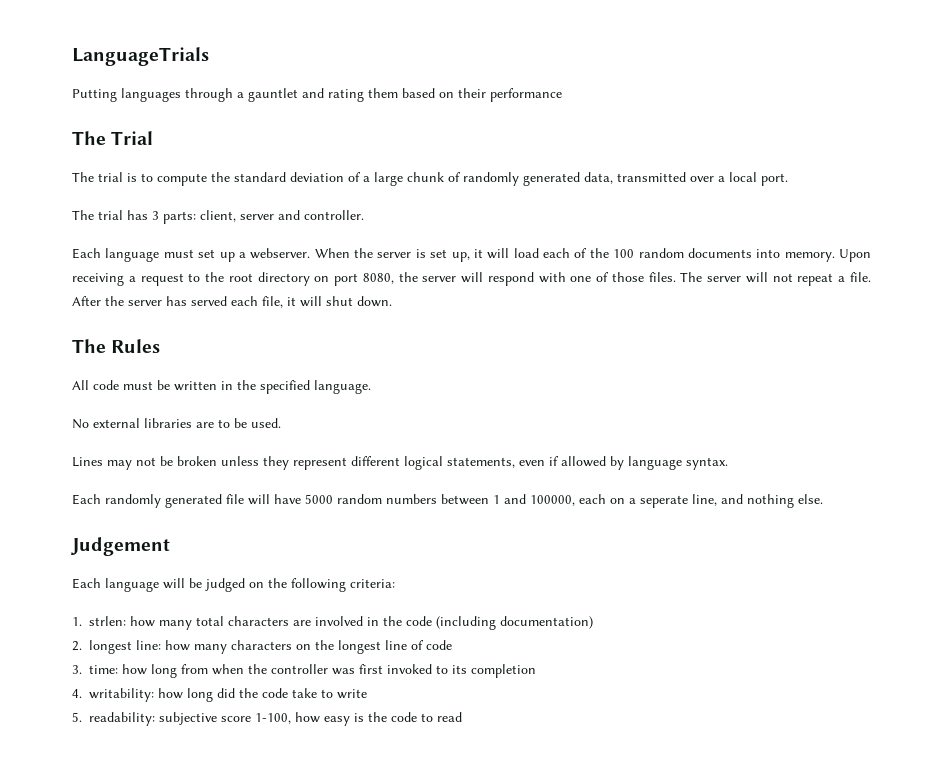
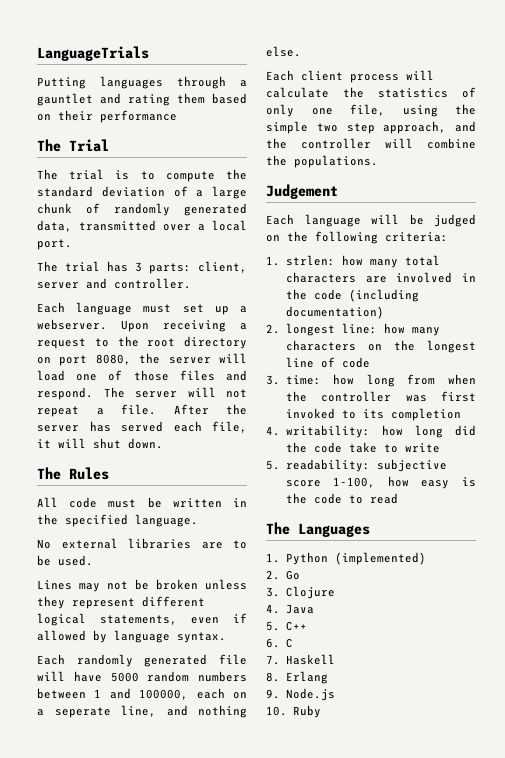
- When the server is set up, it will load each of the 100 random documents into memory.
- Upon receiving a request to the root directory on port 8080, the server will respond with one of those files.
+ Upon receiving a request to the root directory on port 8080, the server will load one of those files and respond.
+ Each client process will calculate the statistics of only one file, using the simple two step approach, and the controller will combine the populations.
+ The Languages
+ 1. Python (implemented)
+ 2. Go
+ 3. Clojure
+ 4. Java
+ 5. C++
+ 6. C
+ 7. Haskell
+ 8. Erlang
+ 9. Node.js
+ 10. Ruby

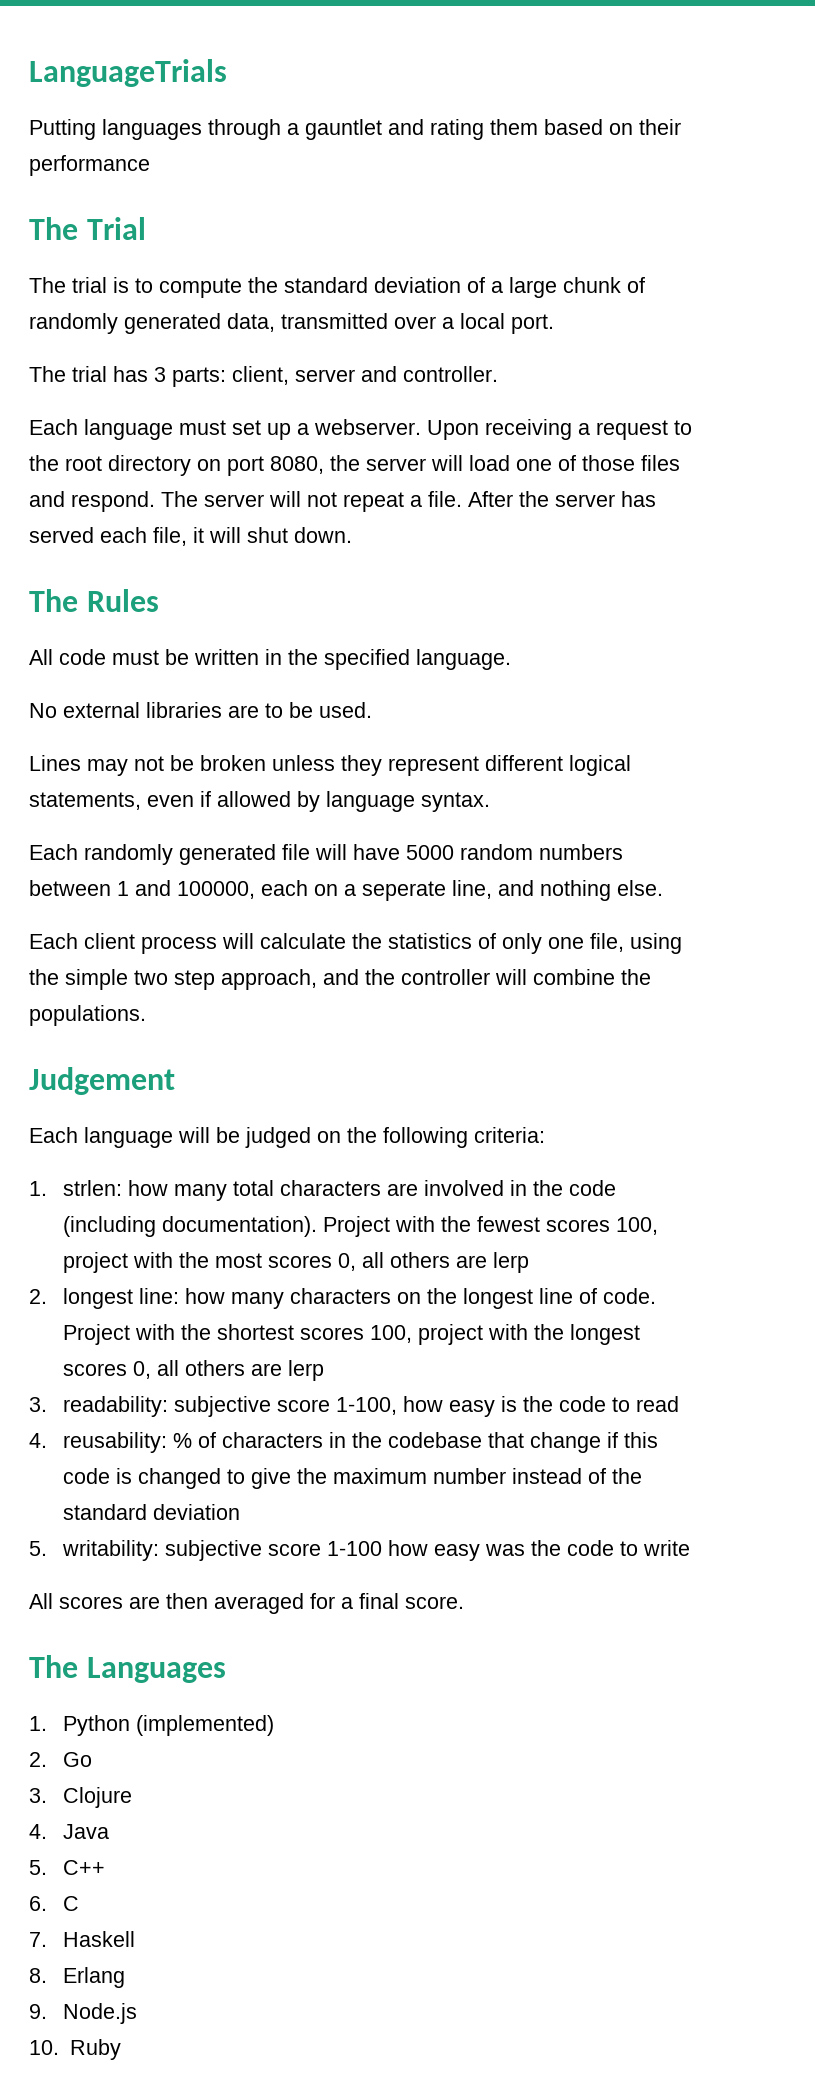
- 1. strlen: how many total characters are involved in the code (including documentation)
+ 1. strlen: how many total characters are involved in the code (including documentation). Project with the fewest scores 100, project with the most scores 0, all others are lerp
- 2. longest line: how many characters on the longest line of code
- 3. time: how long from when the controller was first invoked to its completion
- 4. writability: how long did the code take to write
- 5. readability: subjective score 1-100, how easy is the code to read
+ 2. longest line: how many characters on the longest line of code. Project with the shortest scores 100, project with the longest scores 0, all others are lerp
+ 3. readability: subjective score 1-100, how easy is the code to read
+ 4. reusability: % of characters in the codebase that change if this code is changed to give the maximum number instead of the standard deviation
+ 5. writability: subjective score 1-100 how easy was the code to write
+ All scores are then averaged for a final score.

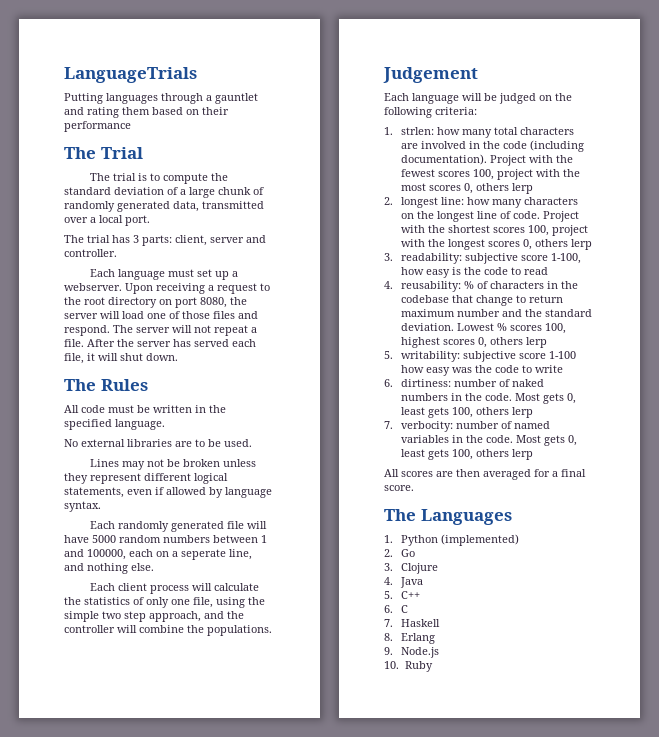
- Project with the fewest scores 100, project with the most scores 0, all others are lerp
+ Project with the fewest scores 100, project with the most scores 0, others lerp
- Project with the shortest scores 100, project with the longest scores 0, all others are lerp
+ Project with the shortest scores 100, project with the longest scores 0, others lerp
- 4. reusability: % of characters in the codebase that change if this code is changed to give the maximum number instead of the standard deviation
+ 4. reusability: % of characters in the codebase that change to return maximum number and the standard deviation. Lowest % scores 100, highest scores 0, others lerp
+ 6. dirtiness: number of naked numbers in the code. Most gets 0, least gets 100, others lerp
+ 7. verbocity: number of named variables in the code. Most gets 0, least gets 100, others lerp

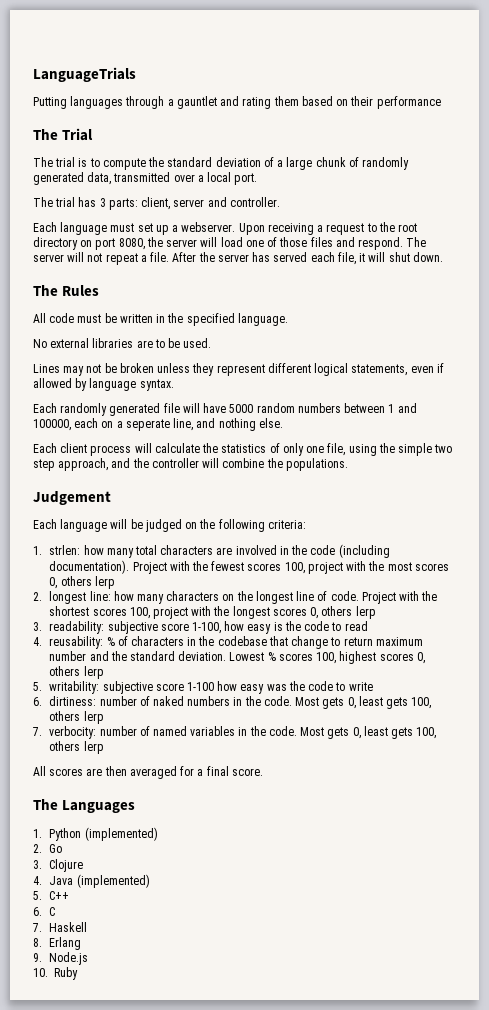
- 4. Java
+ 4. Java (implemented)

